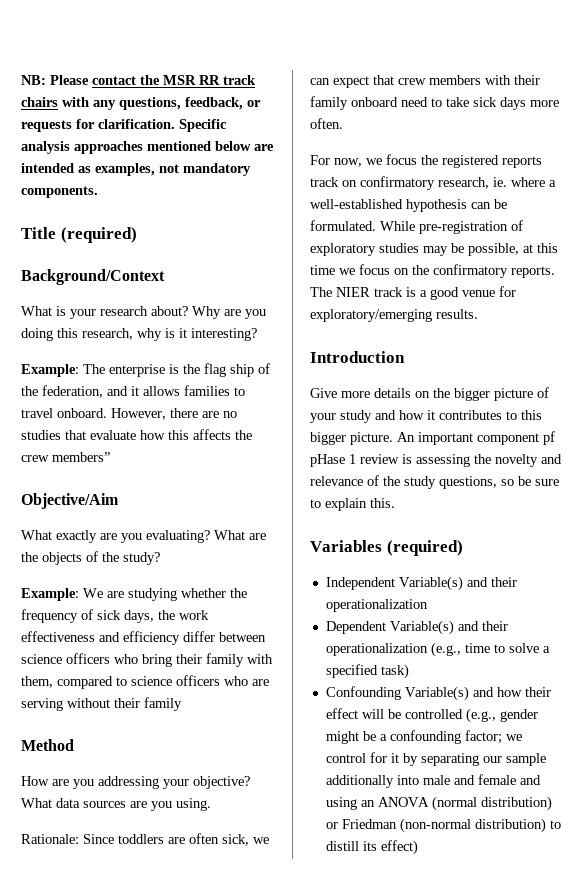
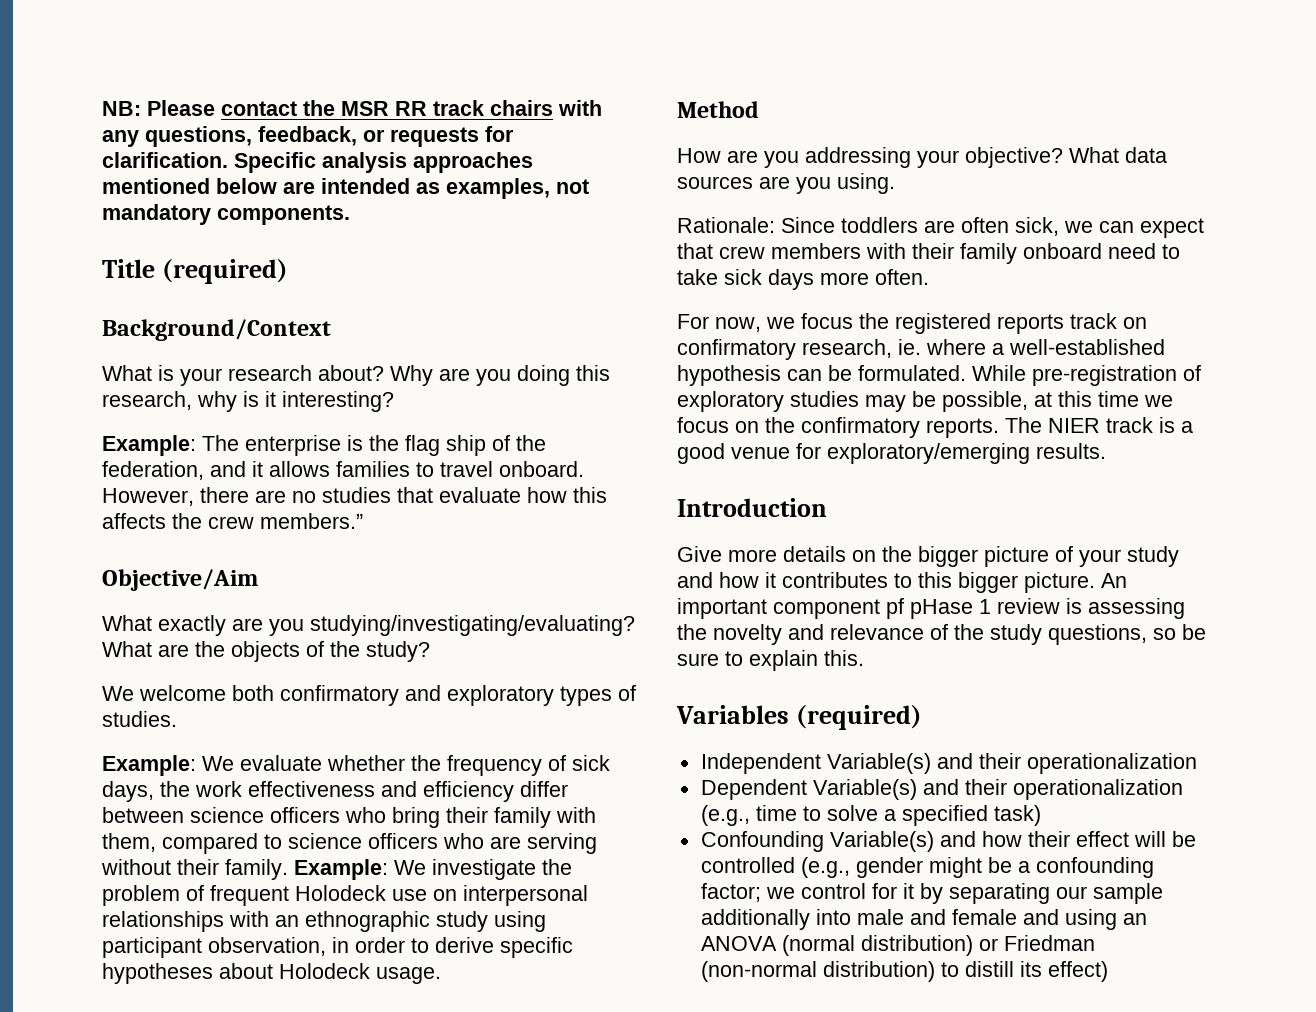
- However, there are no studies that evaluate how this affects the crew members”
+ However, there are no studies that evaluate how this affects the crew members.”
- What exactly are you evaluating?
+ What exactly are you studying/investigating/evaluating?
- Example: We are studying whether the frequency of sick days, the work effectiveness and efficiency differ between science officers who bring their family with them, compared to science officers who are serving without their family
+ We welcome both confirmatory and exploratory types of studies.
+ Example: We evaluate whether the frequency of sick days, the work effectiveness and efficiency differ between science officers who bring their family with them, compared to science officers who are serving without their family. Example: We investigate the problem of frequent Holodeck use on interpersonal relationships with an ethnographic study using participant observation, in order to derive specific hypotheses about Holodeck usage.

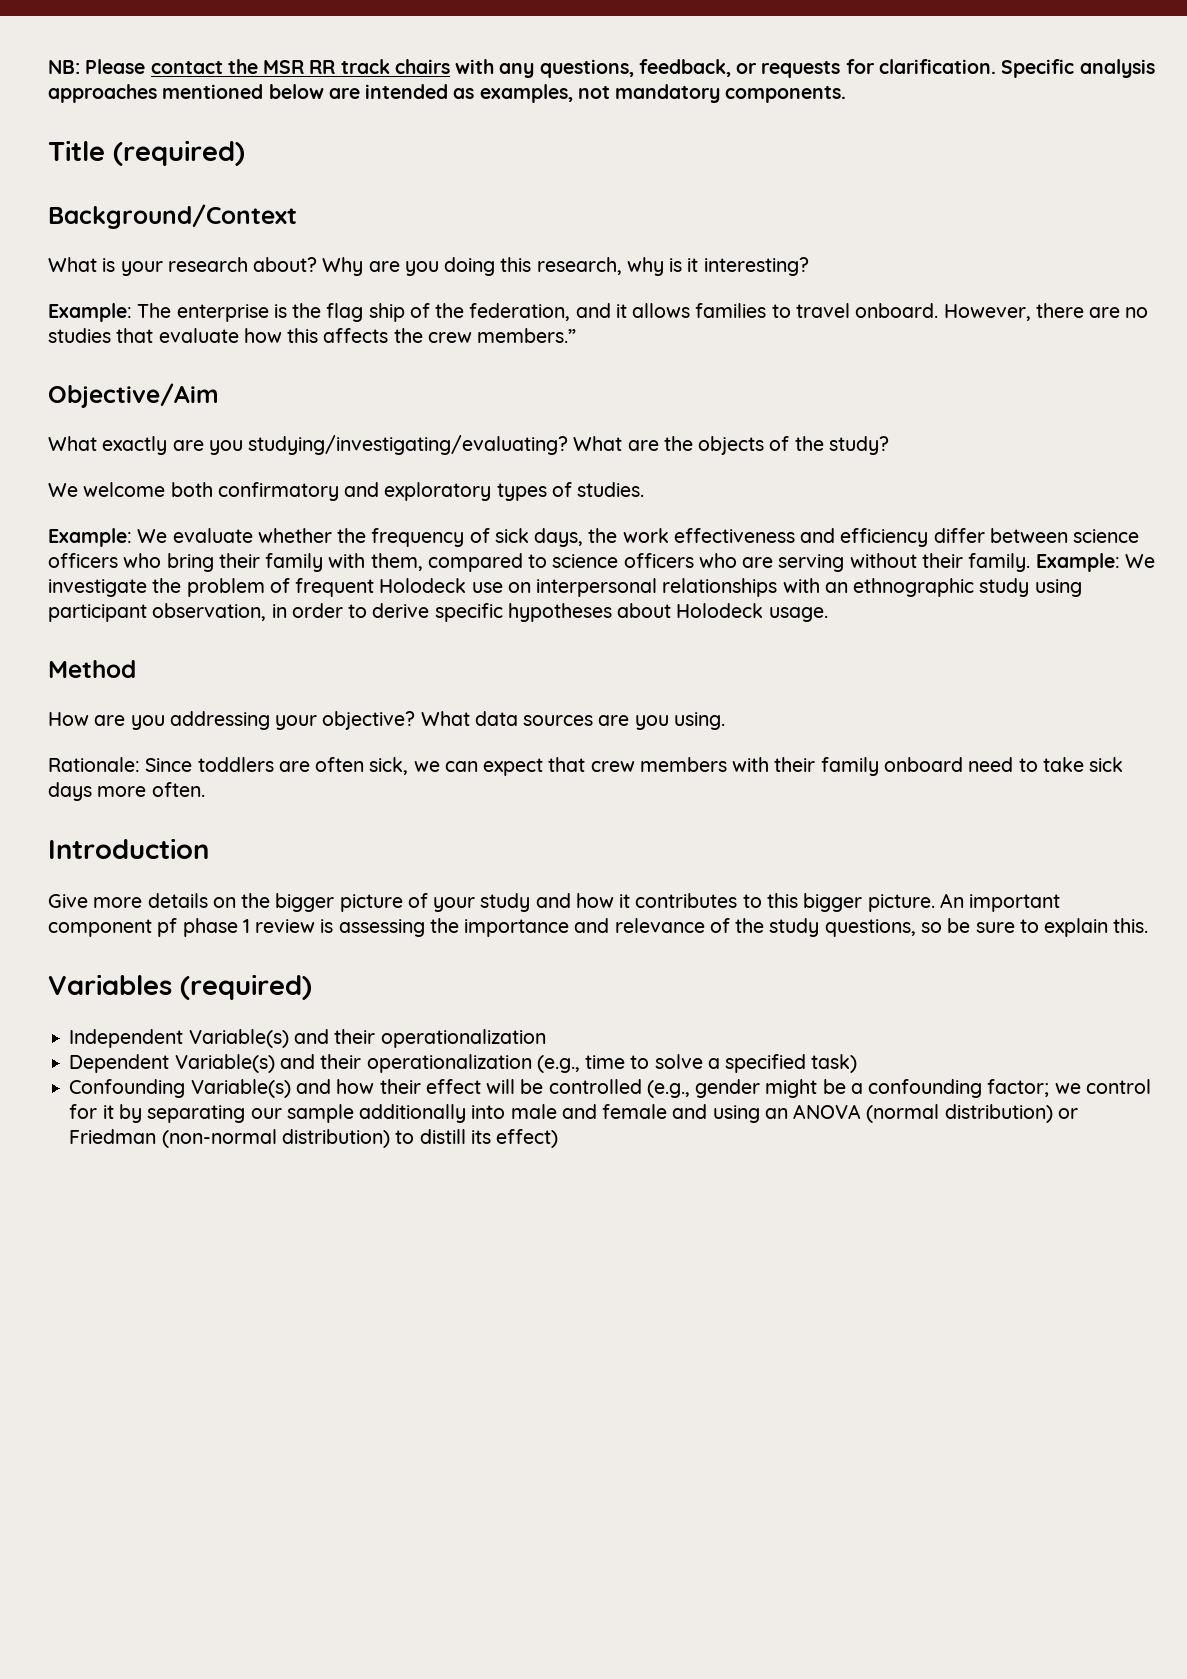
- For now, we focus the registered reports track on confirmatory research, ie. where a well-established hypothesis can be formulated. While pre-registration of exploratory studies may be possible, at this time we focus on the confirmatory reports. The NIER track is a good venue for exploratory/emerging results.
- An important component pf pHase 1 review is assessing the novelty and relevance of the study questions, so be sure to explain this.
+ An important component pf phase 1 review is assessing the importance and relevance of the study questions, so be sure to explain this.

